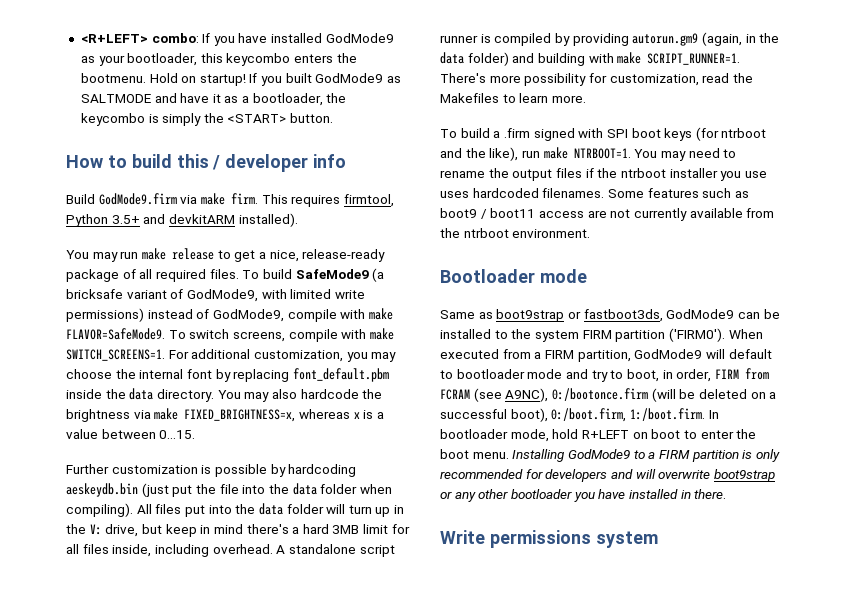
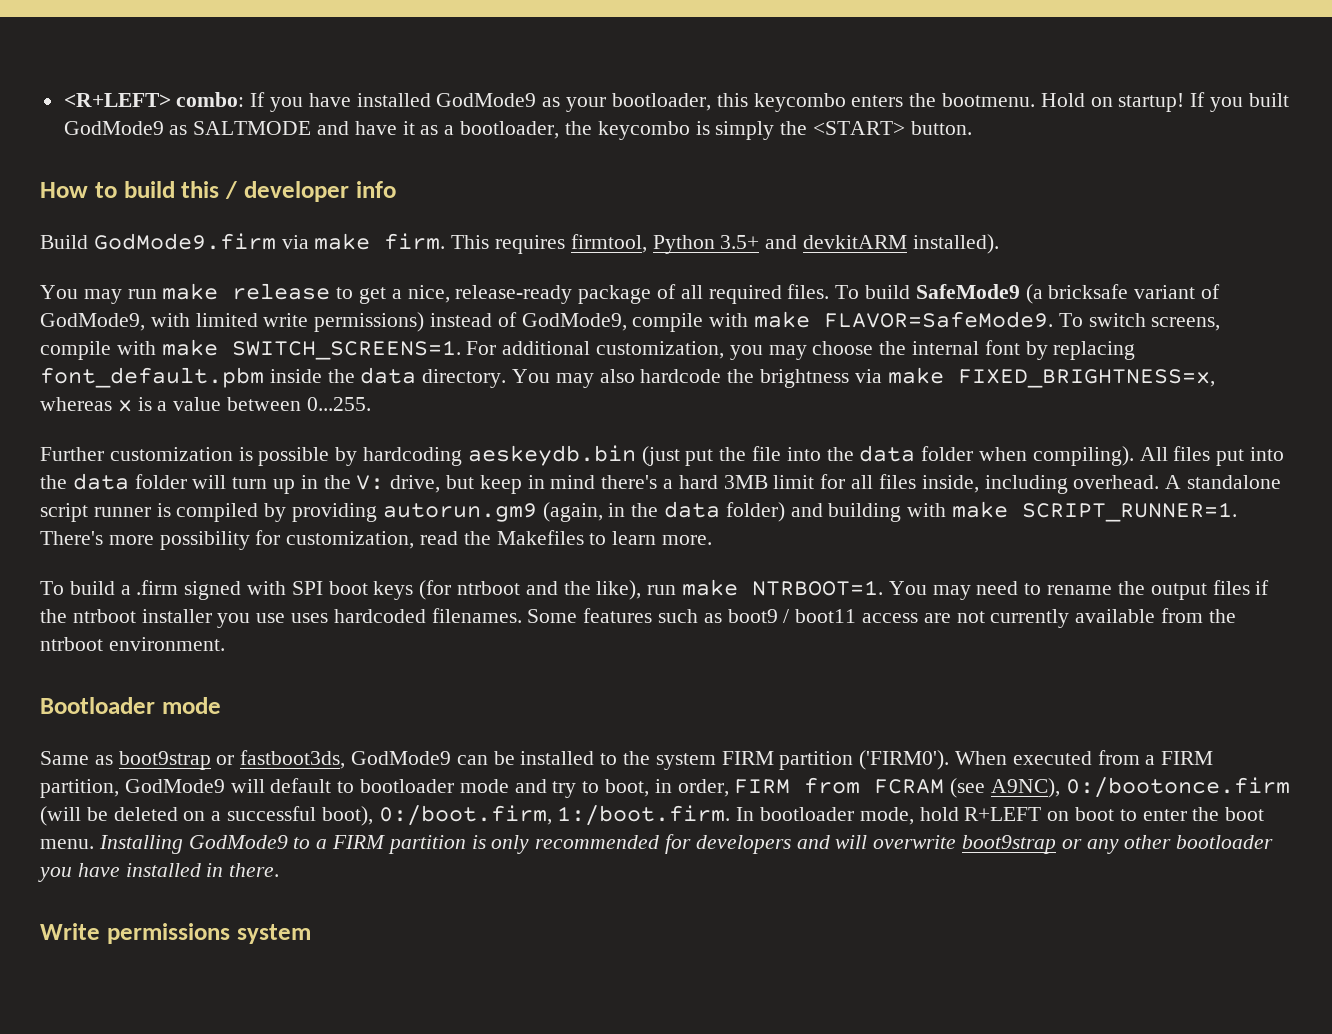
- You may also hardcode the brightness via make FIXED_BRIGHTNESS=x, whereas x is a value between 0...15.
+ You may also hardcode the brightness via make FIXED_BRIGHTNESS=x, whereas x is a value between 0...255.

